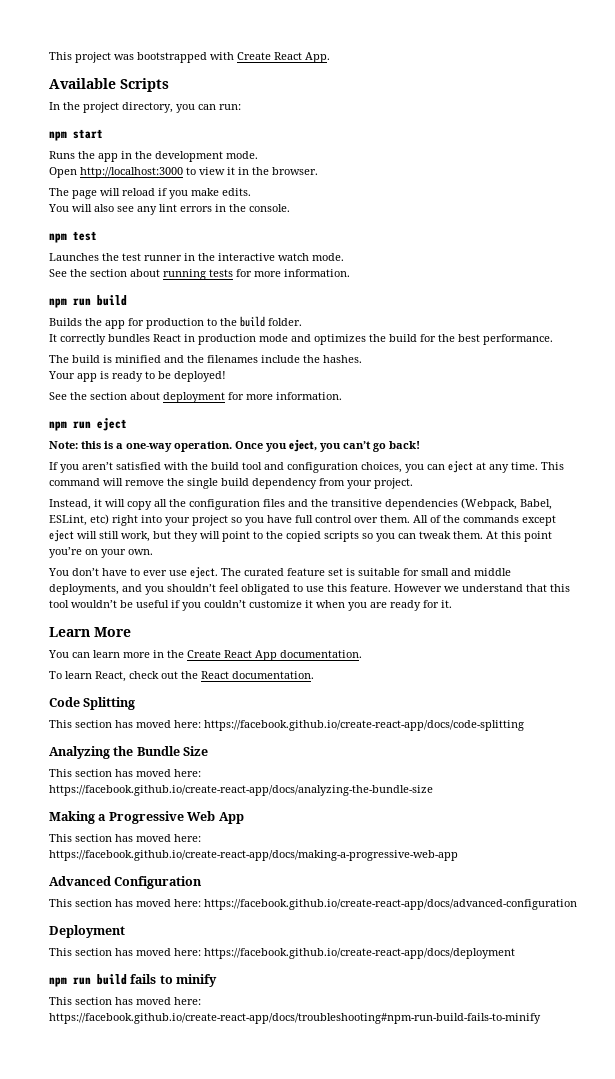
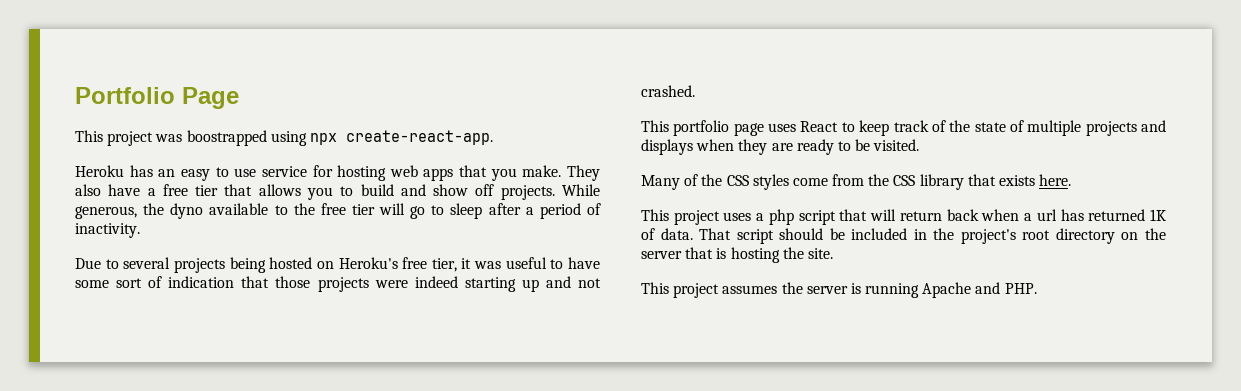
+ Portfolio Page
- This project was bootstrapped with Create React App.
- Available Scripts
- In the project directory, you can run:
- npm start
- Runs the app in the development mode.
- Open http://localhost:3000 to view it in the browser.
- The page will reload if you make edits.
- You will also see any lint errors in the console.
- npm test
- Launches the test runner in the interactive watch mode.
- See the section about running tests for more information.
- npm run build
- Builds the app for production to the build folder.
- It correctly bundles React in production mode and optimizes the build for the best performance.
- The build is minified and the filenames include the hashes.
- Your app is ready to be deployed!
- See the section about deployment for more information.
- npm run eject
- Note: this is a one-way operation. Once you eject, you can’t go back!
- If you aren’t satisfied with the build tool and configuration choices, you can eject at any time. This command will remove the single build dependency from your project.
- Instead, it will copy all the configuration files and the transitive dependencies (Webpack, Babel, ESLint, etc) right into your project so you have full control over them. All of the commands except eject will still work, but they will point to the copied scripts so you can tweak them. At this point you’re on your own.
- You don’t have to ever use eject. The curated feature set is suitable for small and middle deployments, and you shouldn’t feel obligated to use this feature. However we understand that this tool wouldn’t be useful if you couldn’t customize it when you are ready for it.
- Learn More
- You can learn more in the Create React App documentation.
- To learn React, check out the React documentation.
- Code Splitting
- This section has moved here: https://facebook.github.io/create-react-app/docs/code-splitting
- Analyzing the Bundle Size
- This section has moved here: https://facebook.github.io/create-react-app/docs/analyzing-the-bundle-size
- Making a Progressive Web App
- This section has moved here: https://facebook.github.io/create-react-app/docs/making-a-progressive-web-app
- Advanced Configuration
- This section has moved here: https://facebook.github.io/create-react-app/docs/advanced-configuration
- Deployment
- This section has moved here: https://facebook.github.io/create-react-app/docs/deployment
- npm run build fails to minify
- This section has moved here: https://facebook.github.io/create-react-app/docs/troubleshooting#npm-run-build-fails-to-minify
+ This project was boostrapped using npx create-react-app.
+ Heroku has an easy to use service for hosting web apps that you make. They also have a free tier that allows you to build and show off projects. While generous, the dyno available to the free tier will go to sleep after a period of inactivity.
+ Due to several projects being hosted on Heroku's free tier, it was useful to have some sort of indication that those projects were indeed starting up and not crashed.
+ This portfolio page uses React to keep track of the state of multiple projects and displays when they are ready to be visited.
+ Many of the CSS styles come from the CSS library that exists here.
+ This project uses a php script that will return back when a url has returned 1K of data. That script should be included in the project's root directory on the server that is hosting the site.
+ This project assumes the server is running Apache and PHP.

